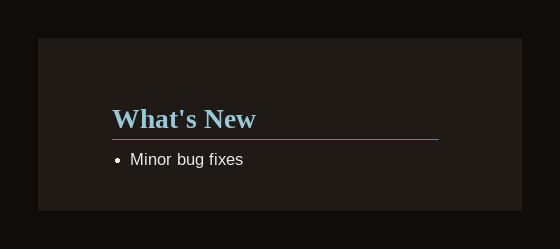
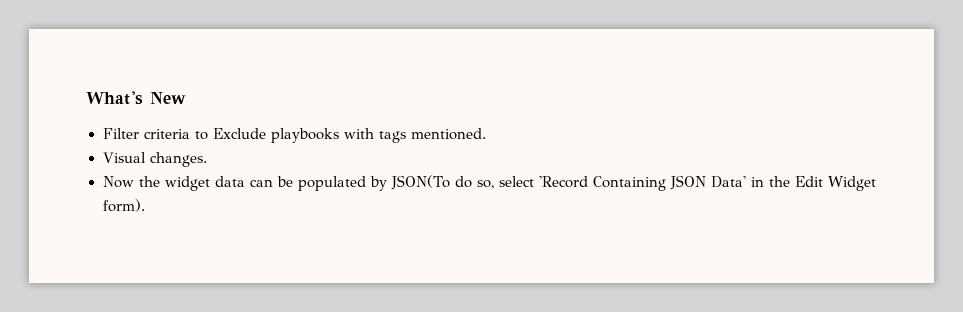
- Minor bug fixes
+ Filter criteria to Exclude playbooks with tags mentioned.
+ Visual changes.
+ Now the widget data can be populated by JSON(To do so, select 'Record Containing JSON Data' in the Edit Widget form).

